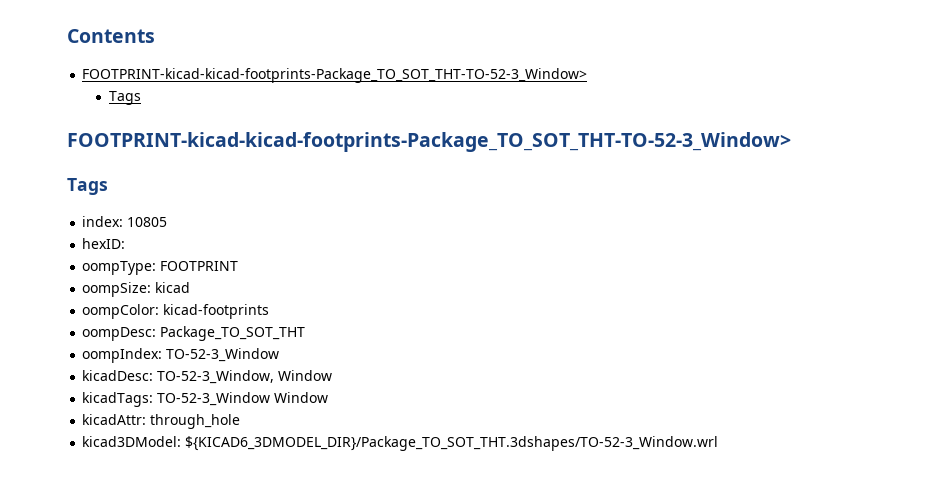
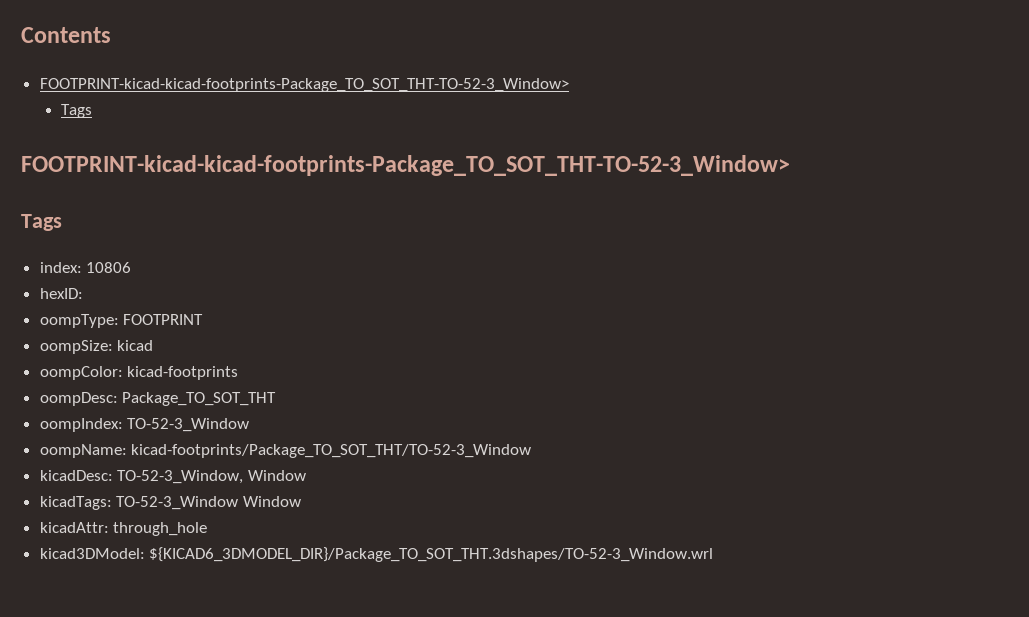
- index: 10805
+ index: 10806
+ oompName: kicad-footprints/Package_TO_SOT_THT/TO-52-3_Window

